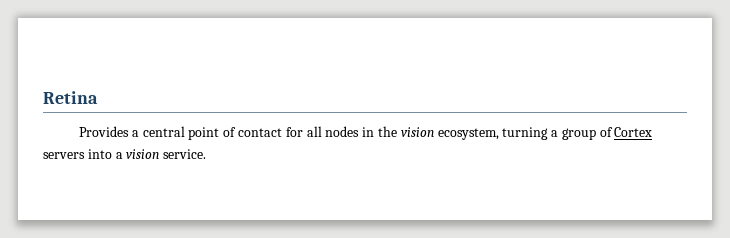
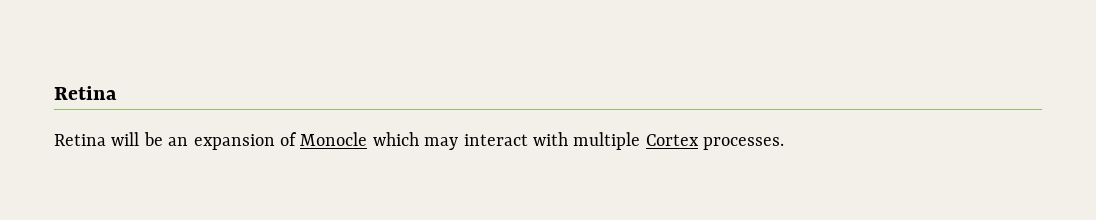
- Provides a central point of contact for all nodes in the vision ecosystem, turning a group of Cortex servers into a vision service.
+ Retina will be an expansion of Monocle which may interact with multiple Cortex processes.

